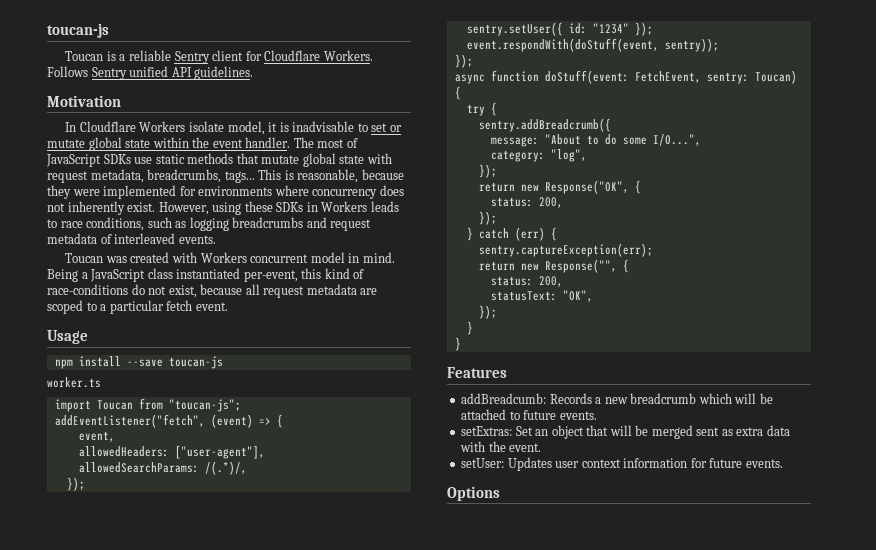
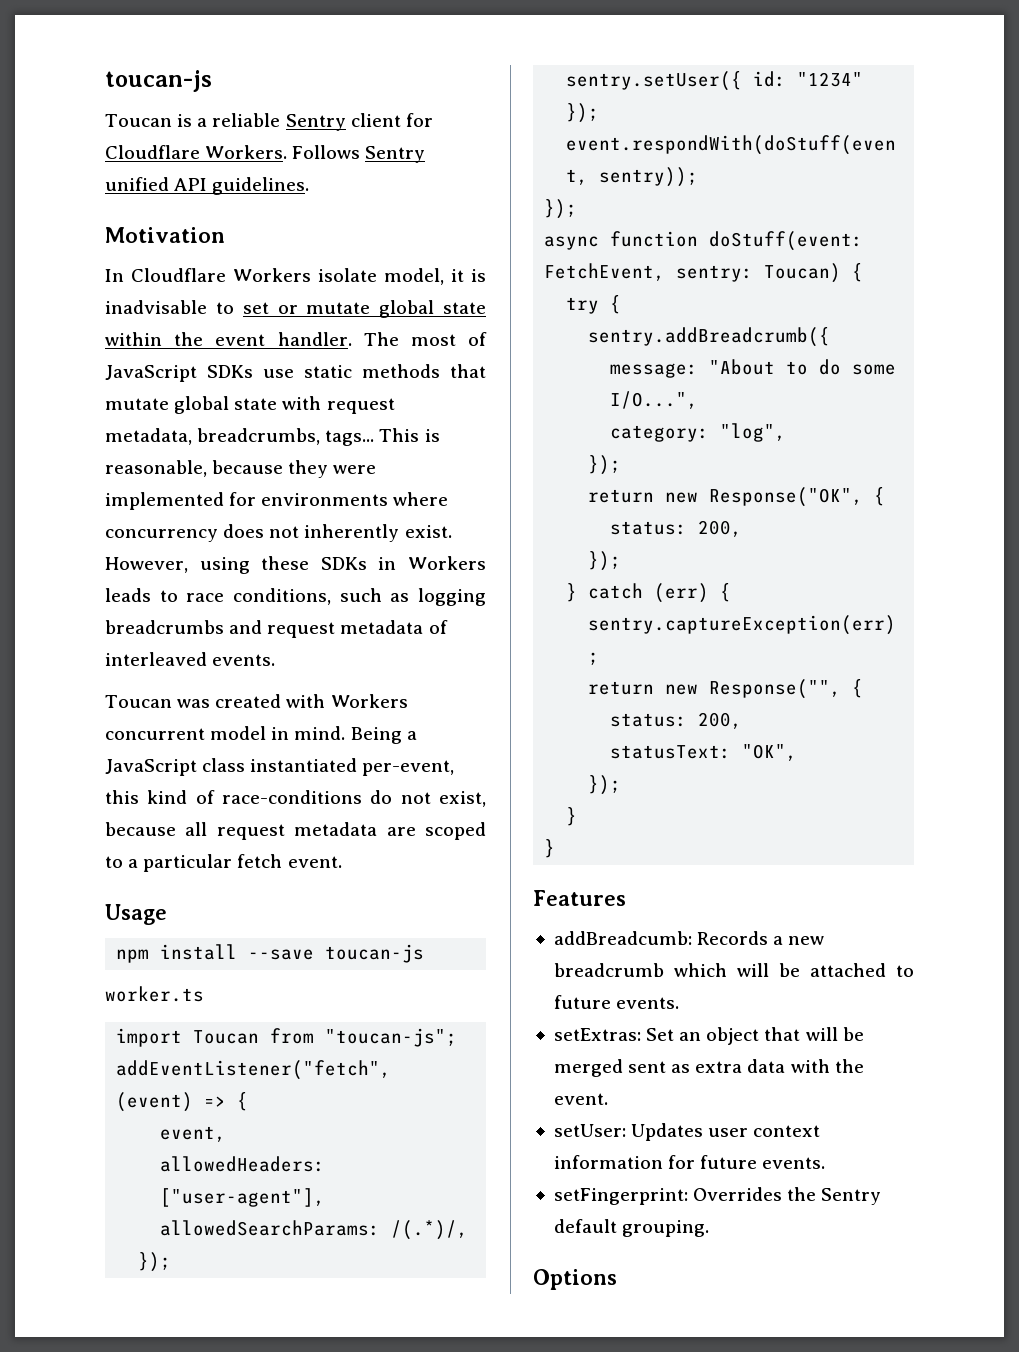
+ setFingerprint: Overrides the Sentry default grouping.

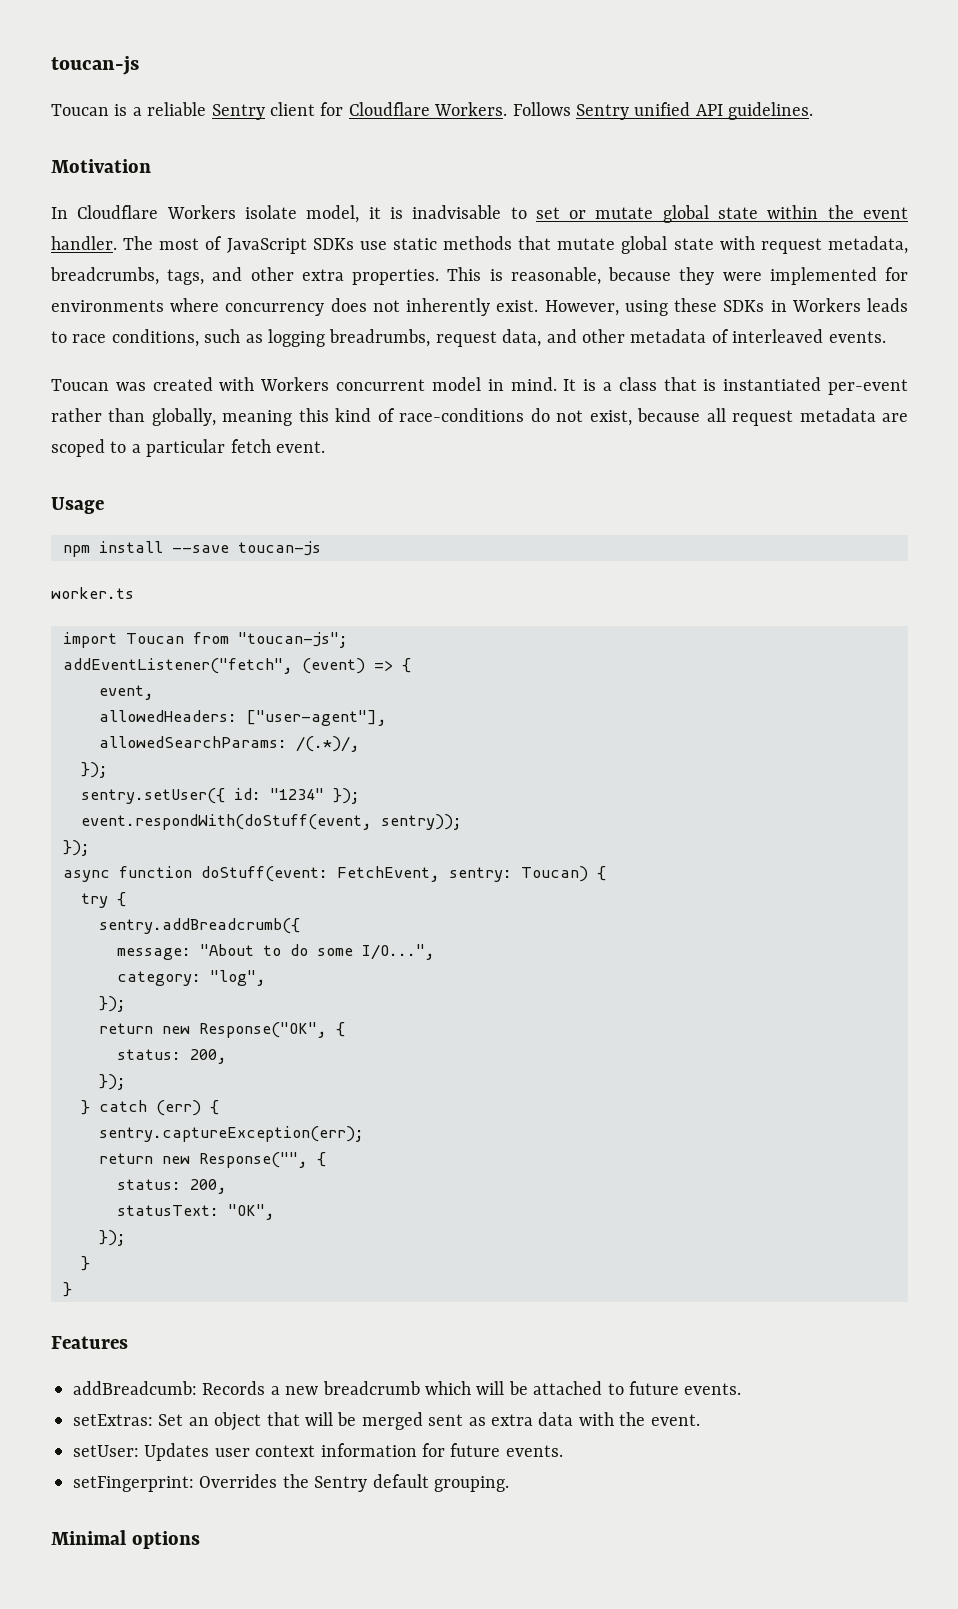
- The most of JavaScript SDKs use static methods that mutate global state with request metadata, breadcrumbs, tags...
+ The most of JavaScript SDKs use static methods that mutate global state with request metadata, breadcrumbs, tags, and other extra properties.
- However, using these SDKs in Workers leads to race conditions, such as logging breadcrumbs and request metadata of interleaved events.
+ However, using these SDKs in Workers leads to race conditions, such as logging breadrumbs, request data, and other metadata of interleaved events.
- Being a JavaScript class instantiated per-event, this kind of race-conditions do not exist, because all request metadata are scoped to a particular fetch event.
+ It is a class that is instantiated per-event rather than globally, meaning this kind of race-conditions do not exist, because all request metadata are scoped to a particular fetch event.
- Options
+ Minimal options

